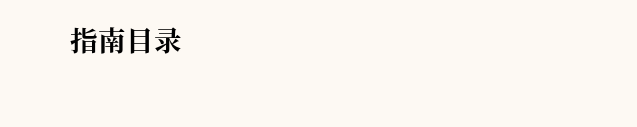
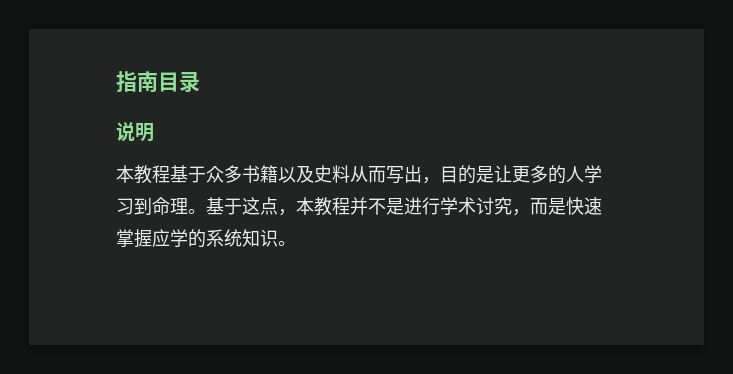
+ 说明
+ 本教程基于众多书籍以及史料从而写出，目的是让更多的人学习到命理。基于这点，本教程并不是进行学术讨究，而是快速掌握应学的系统知识。

